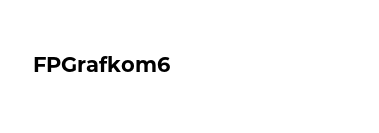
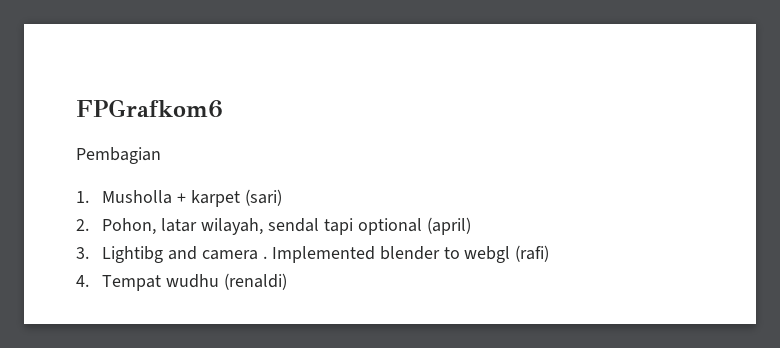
+ Pembagian
+ 1. Musholla + karpet (sari)
+ 2. Pohon, latar wilayah, sendal tapi optional (april)
+ 3. Lightibg and camera . Implemented blender to webgl (rafi)
+ 4. Tempat wudhu (renaldi)

